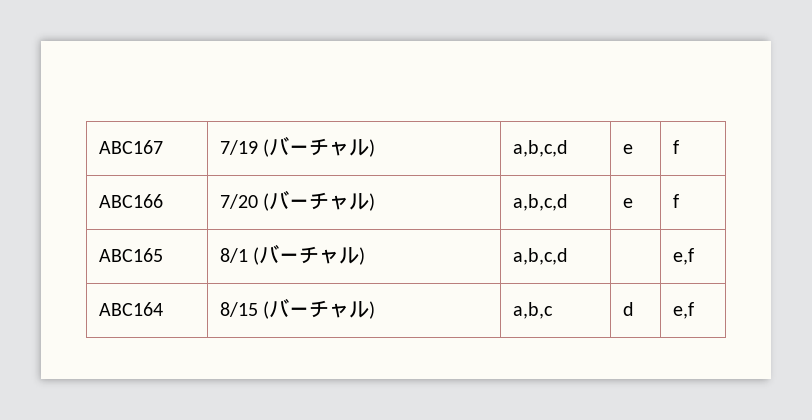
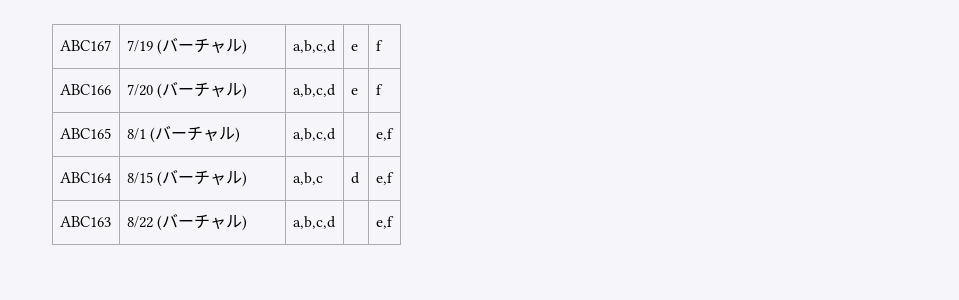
+ ABC163 | 8/22 (バーチャル) | a,b,c,d | | e,f

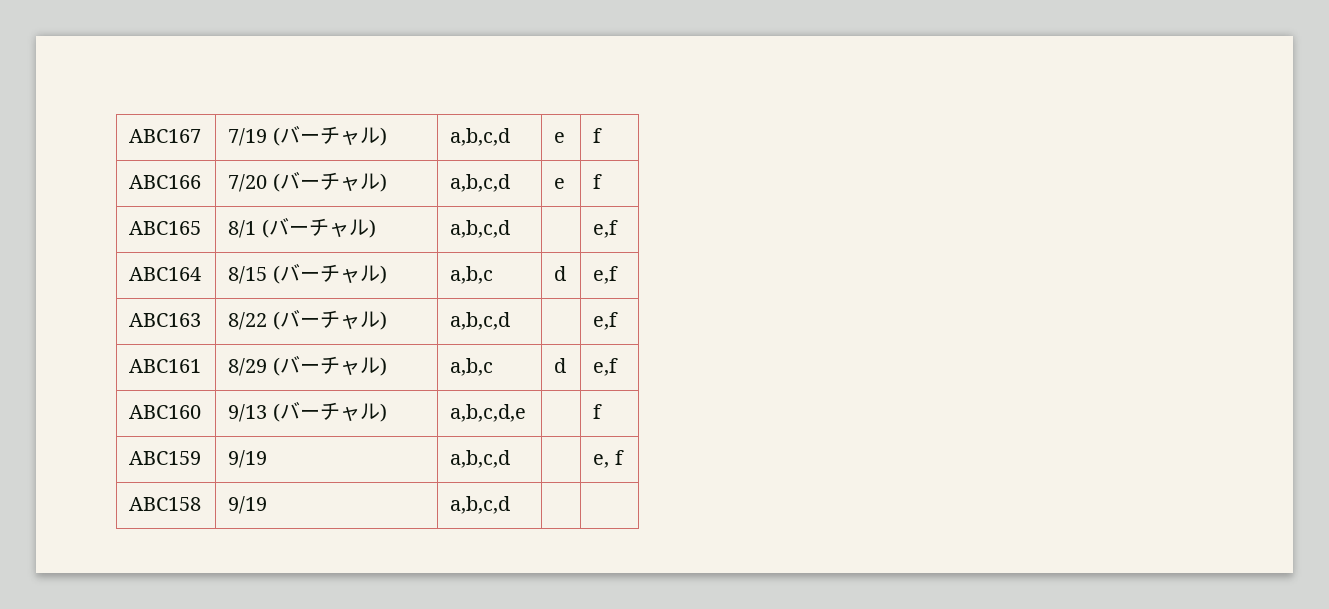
+ ABC161 | 8/29 (バーチャル) | a,b,c | d | e,f
+ ABC160 | 9/13 (バーチャル) | a,b,c,d,e | | f
+ ABC159 | 9/19 | a,b,c,d | | e, f
+ ABC158 | 9/19 | a,b,c,d | |

